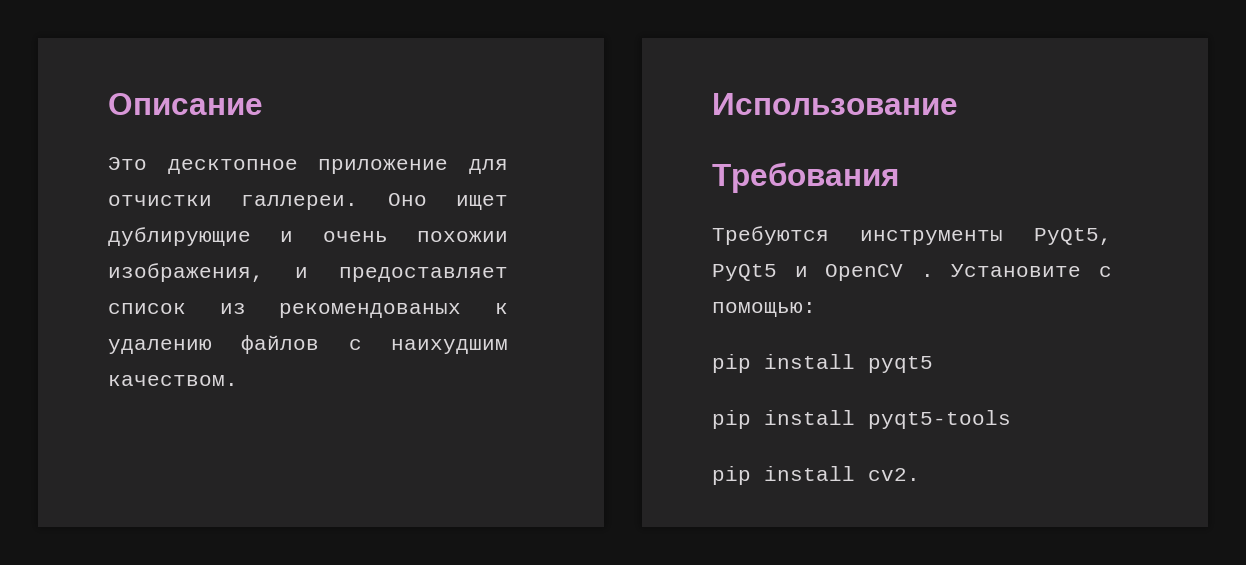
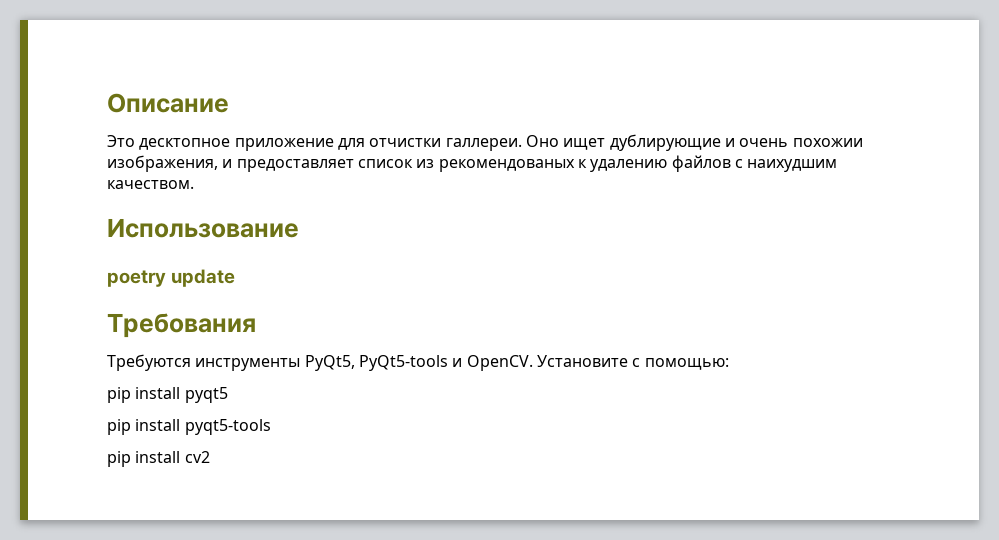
+ poetry update
- Требуются инструменты PyQt5, PyQt5 и OpenCV .
+ Требуются инструменты PyQt5, PyQt5-tools и OpenCV.
- pip install cv2.
+ pip install cv2

